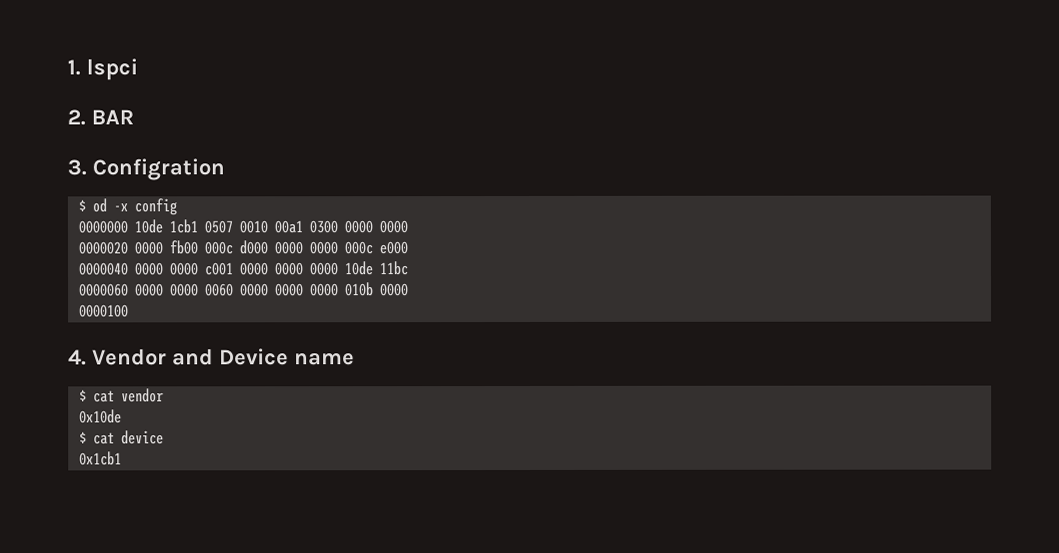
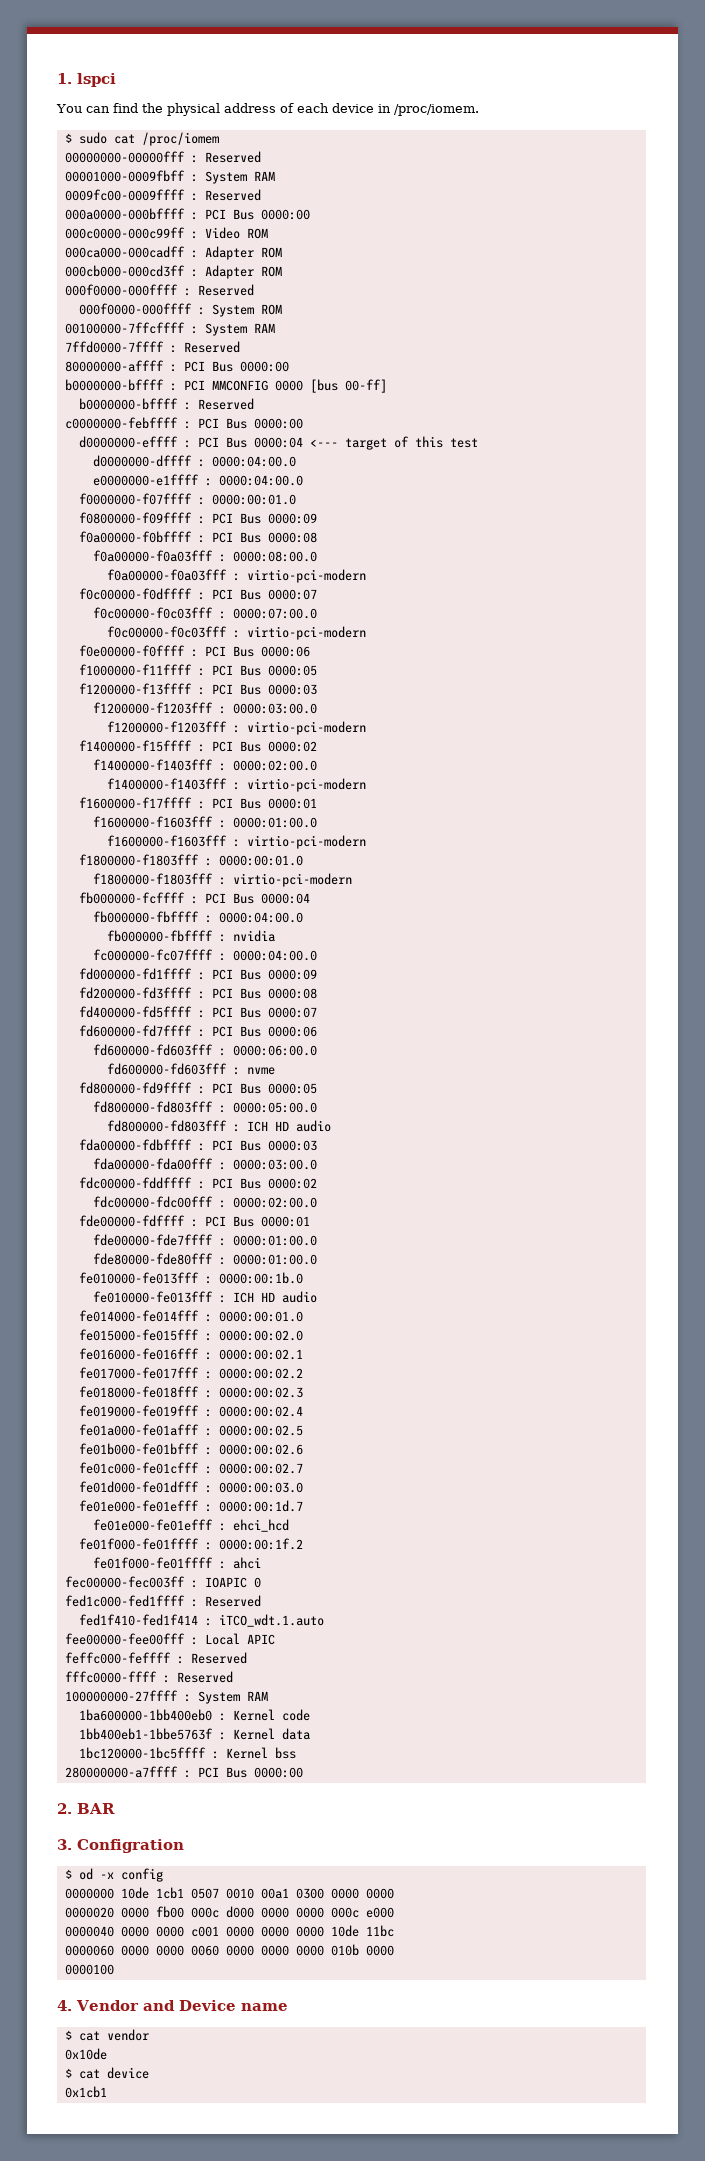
+ You can find the physical address of each device in /proc/iomem.
+ $ sudo cat /proc/iomem
+ 00000000-00000fff : Reserved
+ 00001000-0009fbff : System RAM
+ 0009fc00-0009ffff : Reserved
+ 000a0000-000bffff : PCI Bus 0000:00
+ 000c0000-000c99ff : Video ROM
+ 000ca000-000cadff : Adapter ROM
+ 000cb000-000cd3ff : Adapter ROM
+ 000f0000-000ffff : Reserved
+ 000f0000-000ffff : System ROM
+ 00100000-7ffcffff : System RAM
+ 7ffd0000-7ffff : Reserved
+ 80000000-affff : PCI Bus 0000:00
+ b0000000-bffff : PCI MMCONFIG 0000 [bus 00-ff]
+ b0000000-bffff : Reserved
+ c0000000-febffff : PCI Bus 0000:00
+ d0000000-effff : PCI Bus 0000:04 <--- target of this test
+ d0000000-dffff : 0000:04:00.0
+ e0000000-e1ffff : 0000:04:00.0
+ f0000000-f07ffff : 0000:00:01.0
+ f0800000-f09ffff : PCI Bus 0000:09
+ f0a00000-f0bffff : PCI Bus 0000:08
+ f0a00000-f0a03fff : 0000:08:00.0
+ f0a00000-f0a03fff : virtio-pci-modern
+ f0c00000-f0dffff : PCI Bus 0000:07
+ f0c00000-f0c03fff : 0000:07:00.0
+ f0c00000-f0c03fff : virtio-pci-modern
+ f0e00000-f0ffff : PCI Bus 0000:06
+ f1000000-f11ffff : PCI Bus 0000:05
+ f1200000-f13ffff : PCI Bus 0000:03
+ f1200000-f1203fff : 0000:03:00.0
+ f1200000-f1203fff : virtio-pci-modern
+ f1400000-f15ffff : PCI Bus 0000:02
+ f1400000-f1403fff : 0000:02:00.0
+ f1400000-f1403fff : virtio-pci-modern
+ f1600000-f17ffff : PCI Bus 0000:01
+ f1600000-f1603fff : 0000:01:00.0
+ f1600000-f1603fff : virtio-pci-modern
+ f1800000-f1803fff : 0000:00:01.0
+ f1800000-f1803fff : virtio-pci-modern
+ fb000000-fcffff : PCI Bus 0000:04
+ fb000000-fbffff : 0000:04:00.0
+ fb000000-fbffff : nvidia
+ fc000000-fc07ffff : 0000:04:00.0
+ fd000000-fd1ffff : PCI Bus 0000:09
+ fd200000-fd3ffff : PCI Bus 0000:08
+ fd400000-fd5ffff : PCI Bus 0000:07
+ fd600000-fd7ffff : PCI Bus 0000:06
+ fd600000-fd603fff : 0000:06:00.0
+ fd600000-fd603fff : nvme
+ fd800000-fd9ffff : PCI Bus 0000:05
+ fd800000-fd803fff : 0000:05:00.0
+ fd800000-fd803fff : ICH HD audio
+ fda00000-fdbffff : PCI Bus 0000:03
+ fda00000-fda00fff : 0000:03:00.0
+ fdc00000-fddffff : PCI Bus 0000:02
+ fdc00000-fdc00fff : 0000:02:00.0
+ fde00000-fdffff : PCI Bus 0000:01
+ fde00000-fde7ffff : 0000:01:00.0
+ fde80000-fde80fff : 0000:01:00.0
+ fe010000-fe013fff : 0000:00:1b.0
+ fe010000-fe013fff : ICH HD audio
+ fe014000-fe014fff : 0000:00:01.0
+ fe015000-fe015fff : 0000:00:02.0
+ fe016000-fe016fff : 0000:00:02.1
+ fe017000-fe017fff : 0000:00:02.2
+ fe018000-fe018fff : 0000:00:02.3
+ fe019000-fe019fff : 0000:00:02.4
+ fe01a000-fe01afff : 0000:00:02.5
+ fe01b000-fe01bfff : 0000:00:02.6
+ fe01c000-fe01cfff : 0000:00:02.7
+ fe01d000-fe01dfff : 0000:00:03.0
+ fe01e000-fe01efff : 0000:00:1d.7
+ fe01e000-fe01efff : ehci_hcd
+ fe01f000-fe01ffff : 0000:00:1f.2
+ fe01f000-fe01ffff : ahci
+ fec00000-fec003ff : IOAPIC 0
+ fed1c000-fed1ffff : Reserved
+ fed1f410-fed1f414 : iTCO_wdt.1.auto
+ fee00000-fee00fff : Local APIC
+ feffc000-feffff : Reserved
+ fffc0000-ffff : Reserved
+ 100000000-27ffff : System RAM
+ 1ba600000-1bb400eb0 : Kernel code
+ 1bb400eb1-1bbe5763f : Kernel data
+ 1bc120000-1bc5ffff : Kernel bss
+ 280000000-a7ffff : PCI Bus 0000:00

